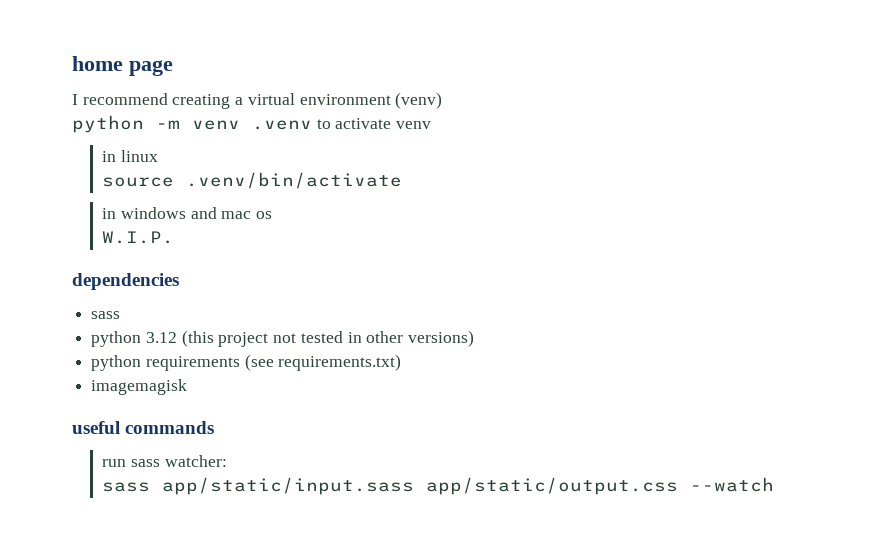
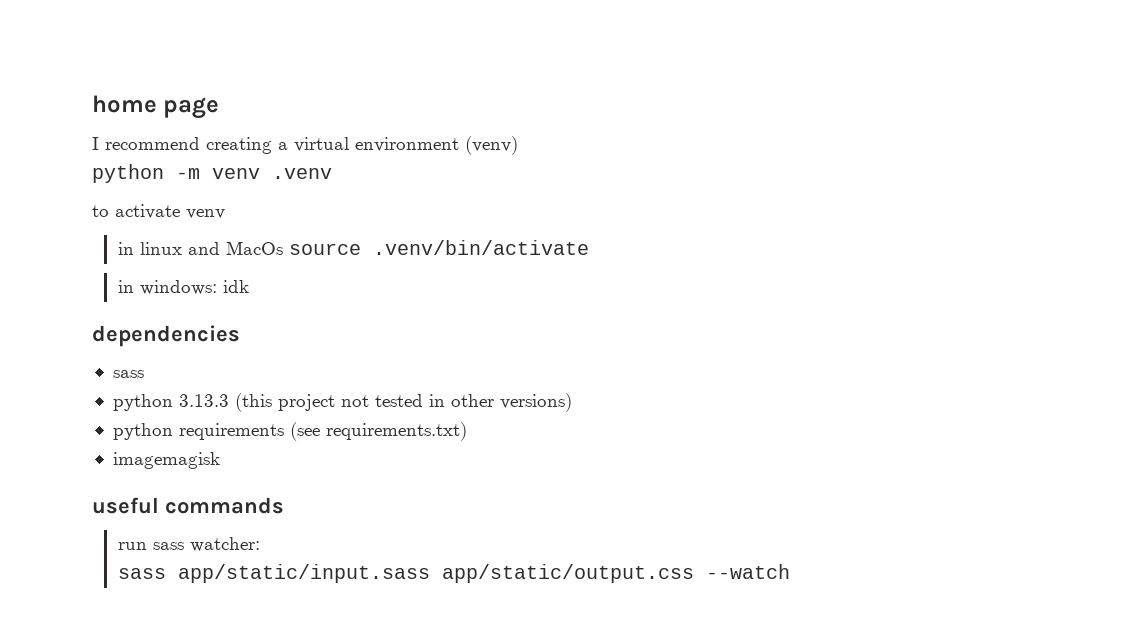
- python -m venv .venv to activate venv
+ python -m venv .venv
+ to activate venv
- in linux
- source .venv/bin/activate
+ in linux and MacOs source .venv/bin/activate
- in windows and mac os
- W.I.P.
+ in windows: idk
- python 3.12 (this project not tested in other versions)
+ python 3.13.3 (this project not tested in other versions)

